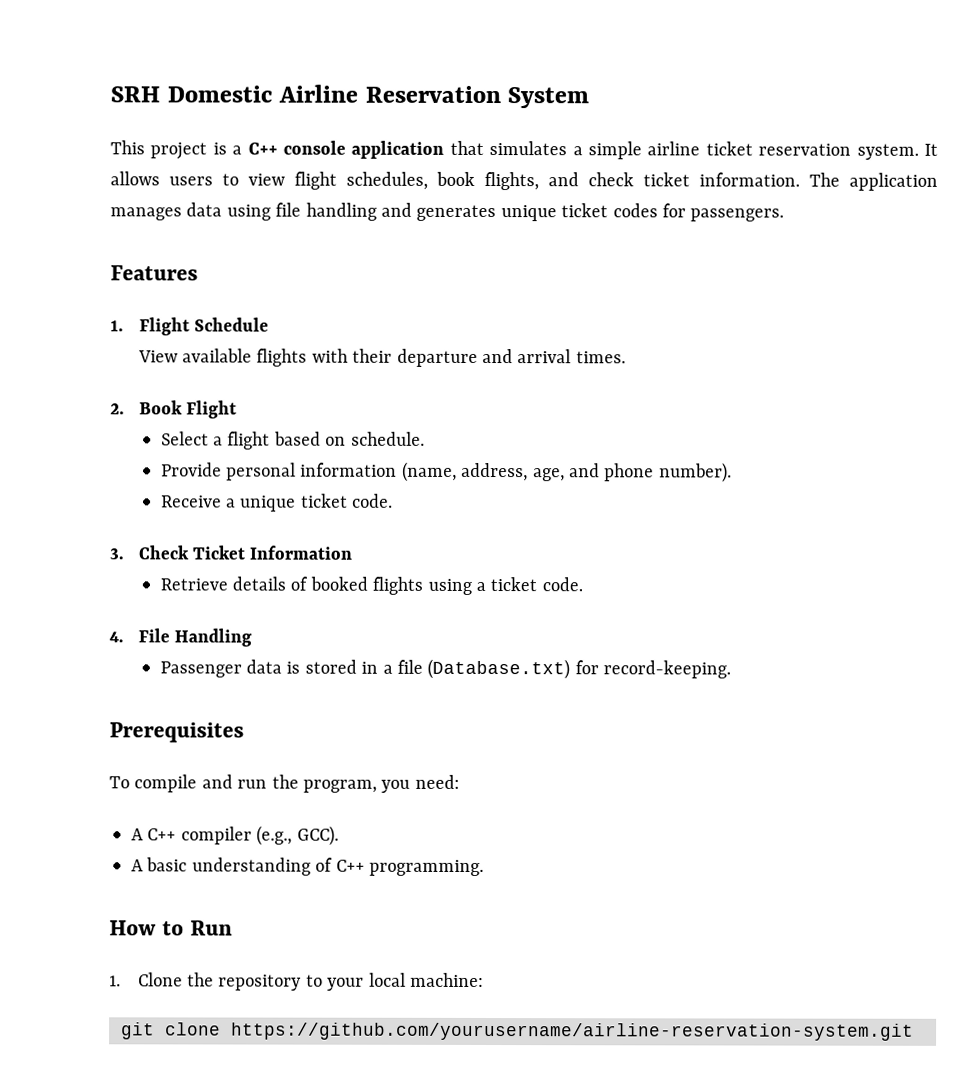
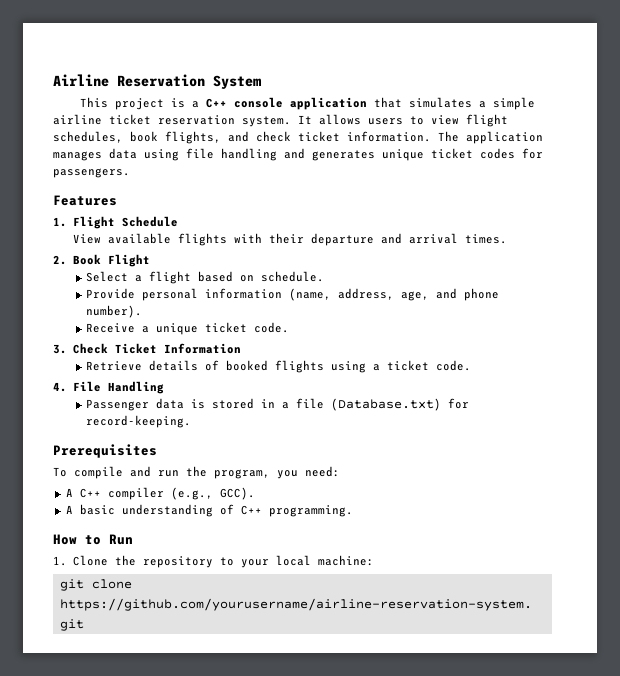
- SRH Domestic Airline Reservation System
+ Airline Reservation System

